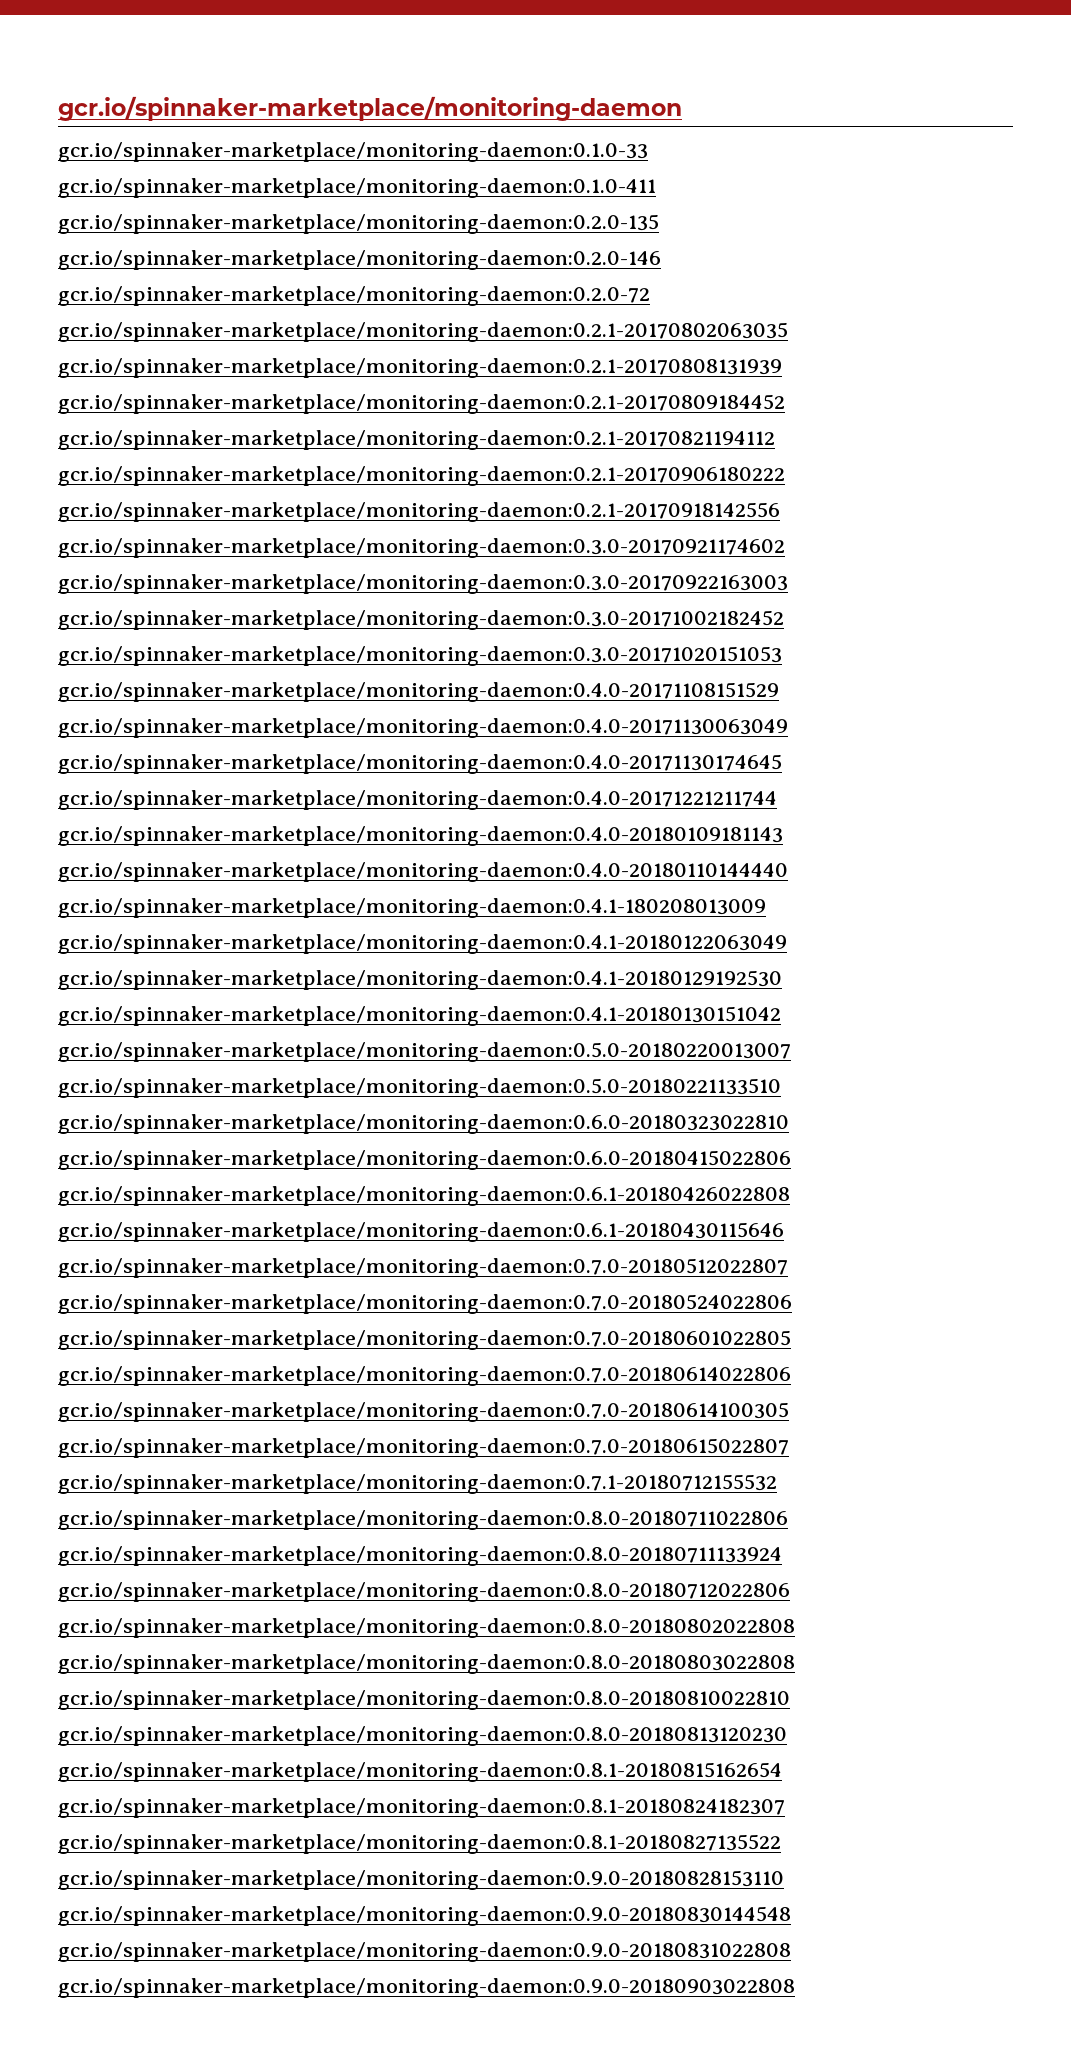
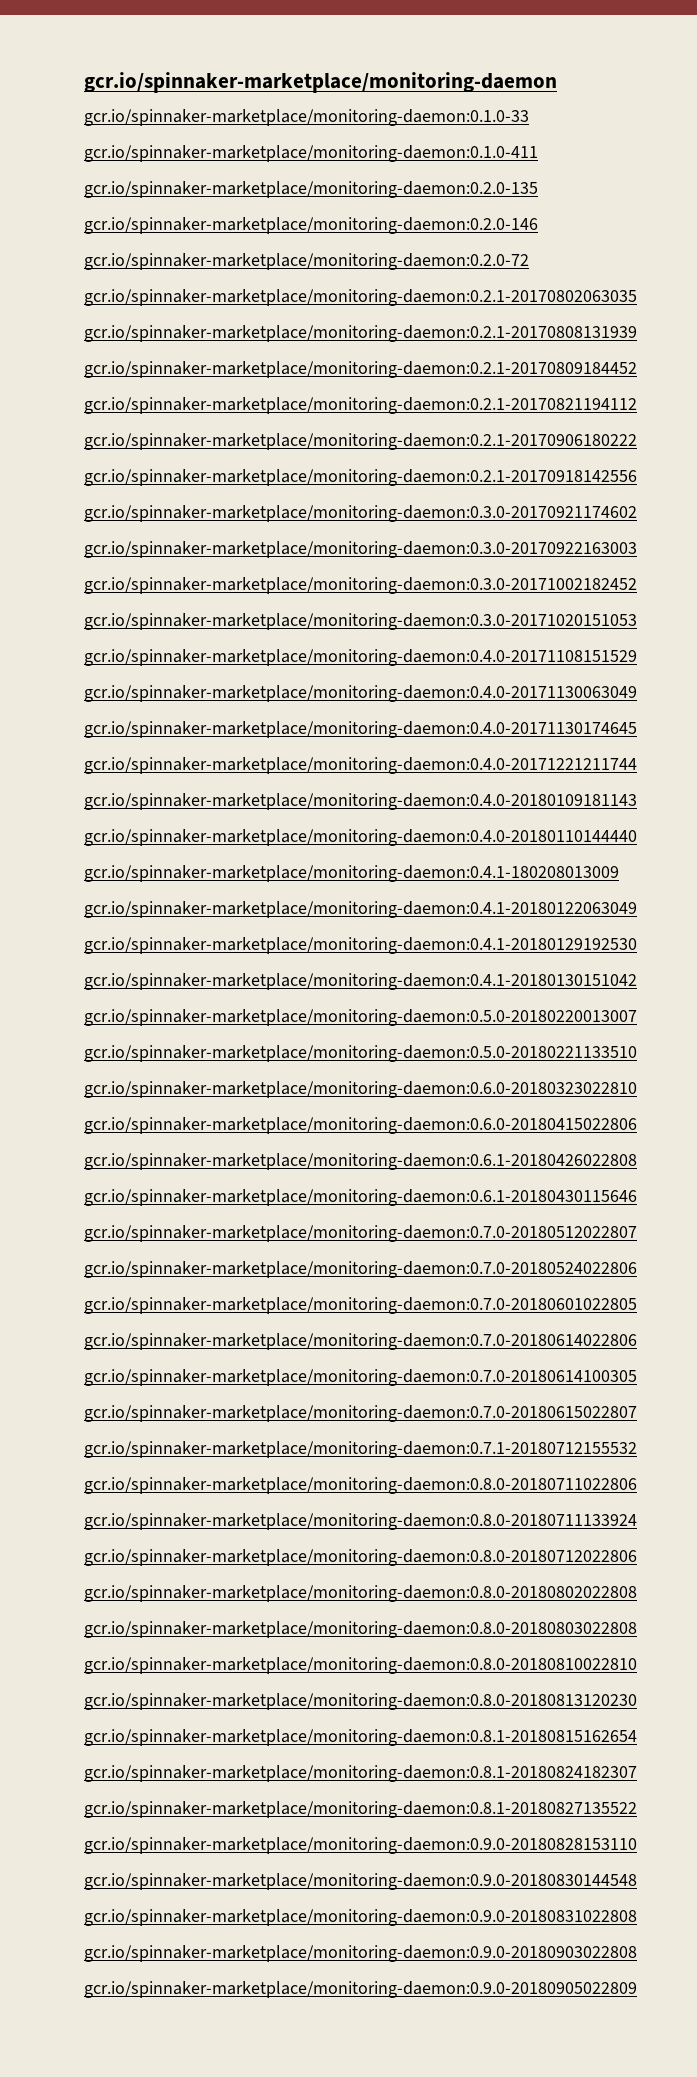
+ gcr.io/spinnaker-marketplace/monitoring-daemon:0.9.0-20180905022809

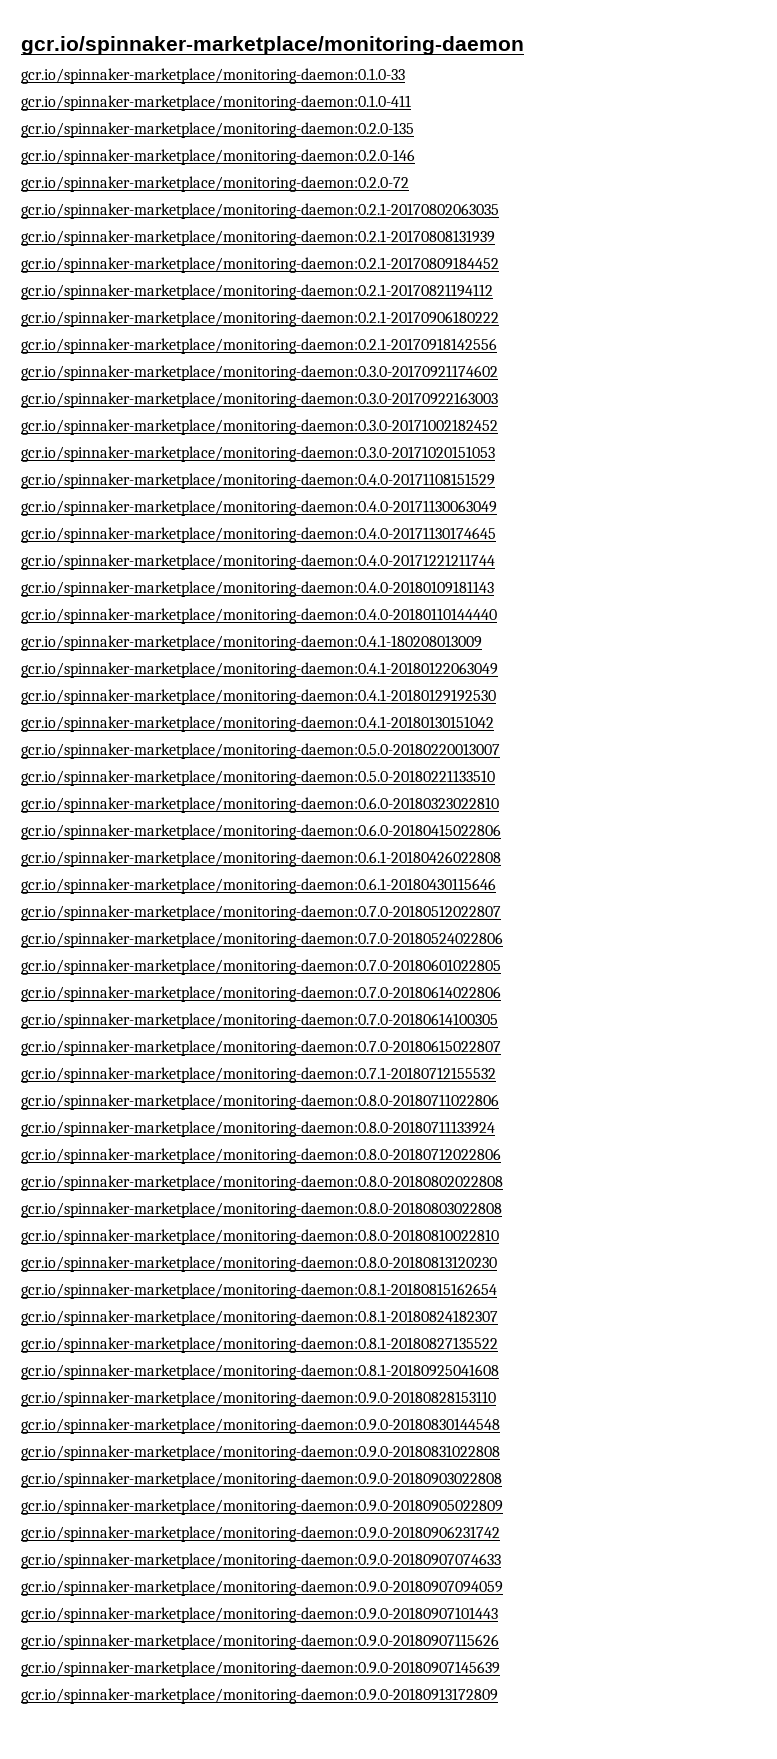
+ gcr.io/spinnaker-marketplace/monitoring-daemon:0.8.1-20180925041608
+ gcr.io/spinnaker-marketplace/monitoring-daemon:0.9.0-20180906231742
+ gcr.io/spinnaker-marketplace/monitoring-daemon:0.9.0-20180907074633
+ gcr.io/spinnaker-marketplace/monitoring-daemon:0.9.0-20180907094059
+ gcr.io/spinnaker-marketplace/monitoring-daemon:0.9.0-20180907101443
+ gcr.io/spinnaker-marketplace/monitoring-daemon:0.9.0-20180907115626
+ gcr.io/spinnaker-marketplace/monitoring-daemon:0.9.0-20180907145639
+ gcr.io/spinnaker-marketplace/monitoring-daemon:0.9.0-20180913172809

